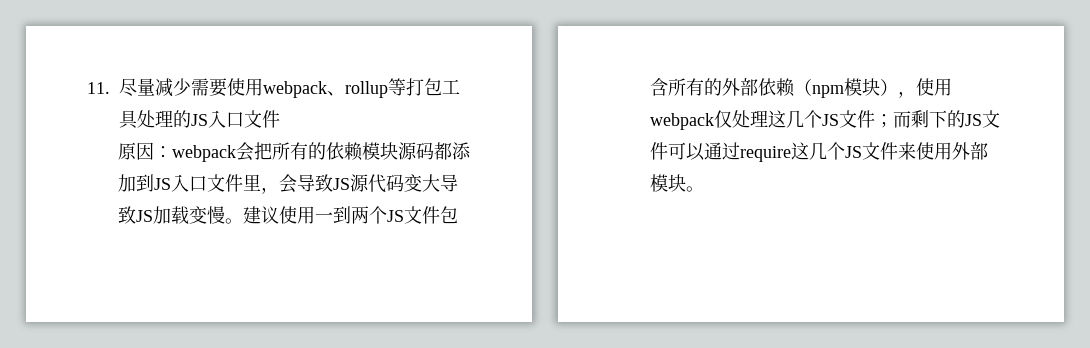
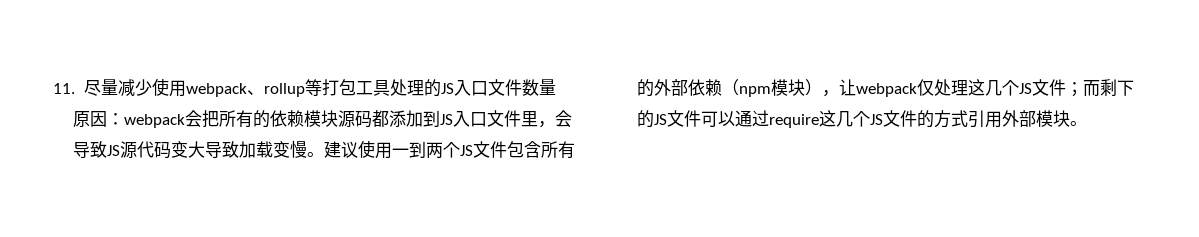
- 11.尽量减少需要使用webpack、rollup等打包工具处理的JS入口文件
+ 11.尽量减少使用webpack、rollup等打包工具处理的JS入口文件数量
- 原因：webpack会把所有的依赖模块源码都添加到JS入口文件里，会导致JS源代码变大导致JS加载变慢。
+ 原因：webpack会把所有的依赖模块源码都添加到JS入口文件里，会导致JS源代码变大导致加载变慢。
- 建议使用一到两个JS文件包含所有的外部依赖（npm模块），使用webpack仅处理这几个JS文件；而剩下的JS文件可以通过require这几个JS文件来使用外部模块。
+ 建议使用一到两个JS文件包含所有的外部依赖（npm模块），让webpack仅处理这几个JS文件；而剩下的JS文件可以通过require这几个JS文件的方式引用外部模块。

